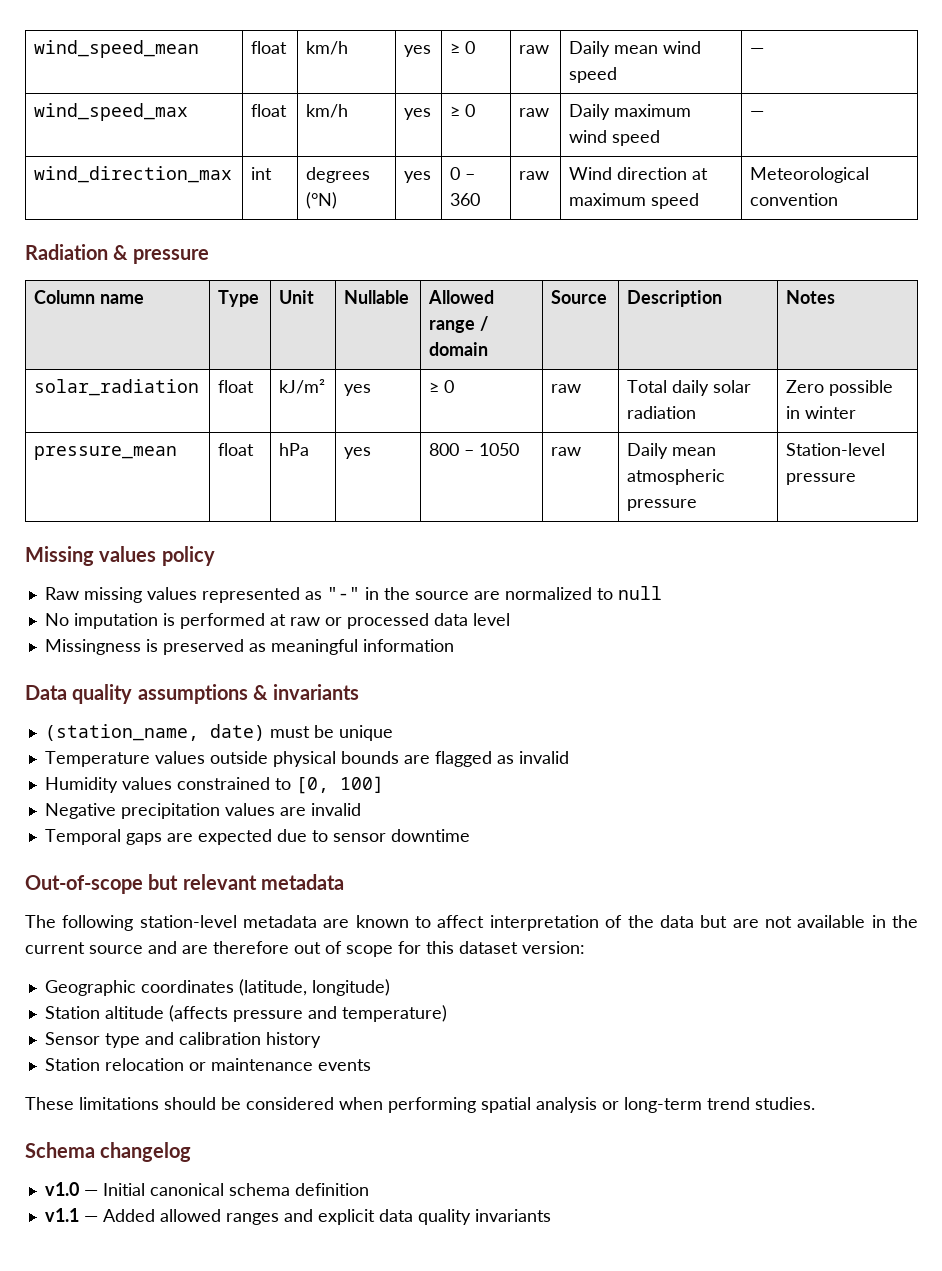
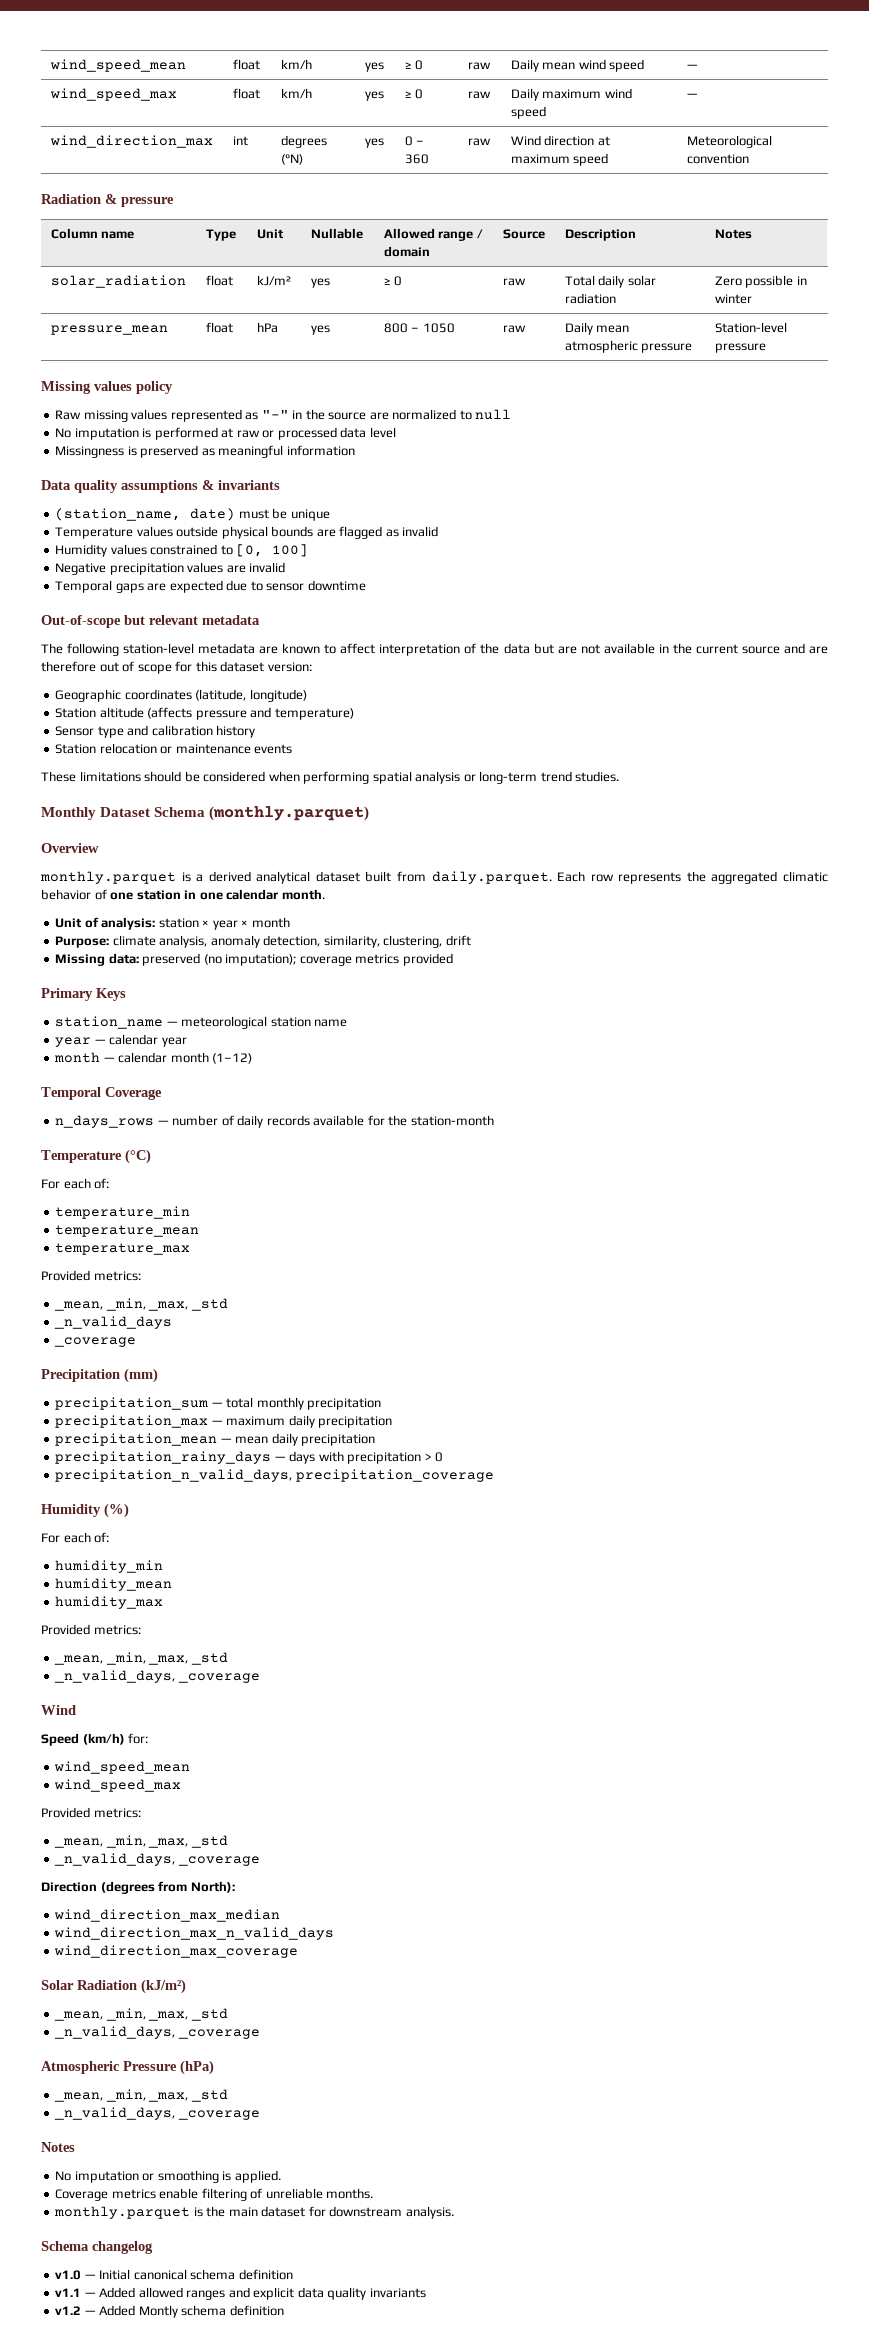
+ Monthly Dataset Schema (monthly.parquet)
+ Overview
+ monthly.parquet is a derived analytical dataset built from daily.parquet. Each row represents the aggregated climatic behavior of one station in one calendar month.
+ Unit of analysis: station × year × month
+ Purpose: climate analysis, anomaly detection, similarity, clustering, drift
+ Missing data: preserved (no imputation); coverage metrics provided
+ Primary Keys
+ station_name — meteorological station name
+ year — calendar year
+ month — calendar month (1–12)
+ Temporal Coverage
+ n_days_rows — number of daily records available for the station-month
+ Temperature (°C)
+ For each of:
+ temperature_min
+ temperature_mean
+ temperature_max
+ Provided metrics:
+ _mean, _min, _max, _std
+ _n_valid_days
+ _coverage
+ Precipitation (mm)
+ precipitation_sum — total monthly precipitation
+ precipitation_max — maximum daily precipitation
+ precipitation_mean — mean daily precipitation
+ precipitation_rainy_days — days with precipitation > 0
+ precipitation_n_valid_days, precipitation_coverage
+ Humidity (%)
+ For each of:
+ humidity_min
+ humidity_mean
+ humidity_max
+ Provided metrics:
+ _mean, _min, _max, _std
+ _n_valid_days, _coverage
+ Wind
+ Speed (km/h) for:
+ wind_speed_mean
+ wind_speed_max
+ Provided metrics:
+ _mean, _min, _max, _std
+ _n_valid_days, _coverage
+ Direction (degrees from North):
+ wind_direction_max_median
+ wind_direction_max_n_valid_days
+ wind_direction_max_coverage
+ Solar Radiation (kJ/m²)
+ _mean, _min, _max, _std
+ _n_valid_days, _coverage
+ Atmospheric Pressure (hPa)
+ _mean, _min, _max, _std
+ _n_valid_days, _coverage
+ Notes
+ No imputation or smoothing is applied.
+ Coverage metrics enable filtering of unreliable months.
+ monthly.parquet is the main dataset for downstream analysis.
+ v1.2 — Added Montly schema definition

